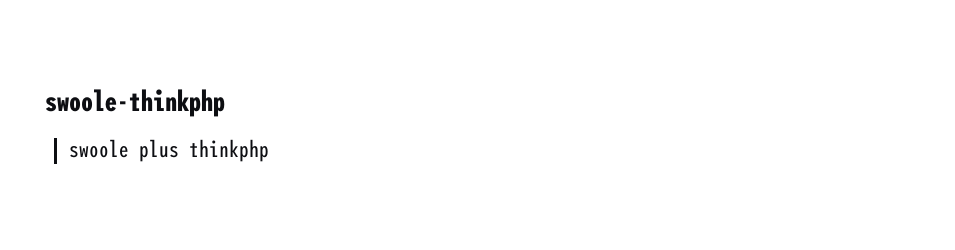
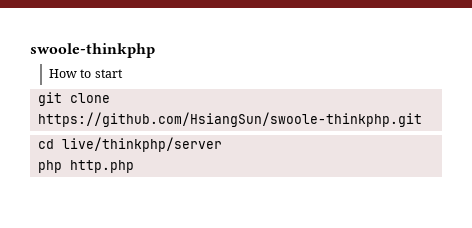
- swoole plus thinkphp
+ How to start
+ git clone https://github.com/HsiangSun/swoole-thinkphp.git
+ cd live/thinkphp/server
+ php http.php

